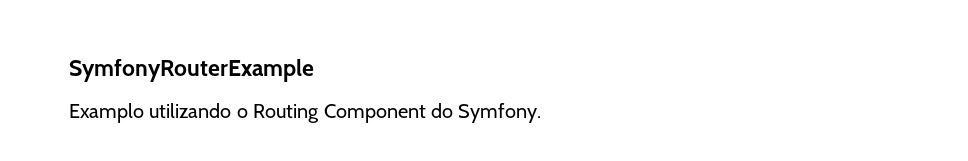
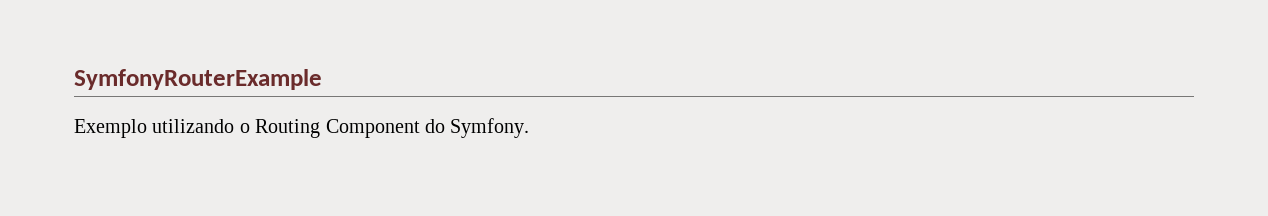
- Examplo utilizando o Routing Component do Symfony.
+ Exemplo utilizando o Routing Component do Symfony.

